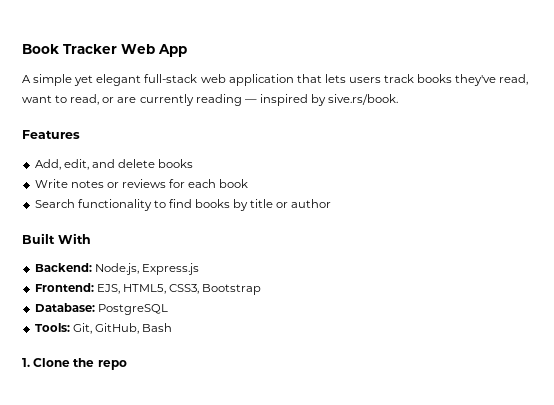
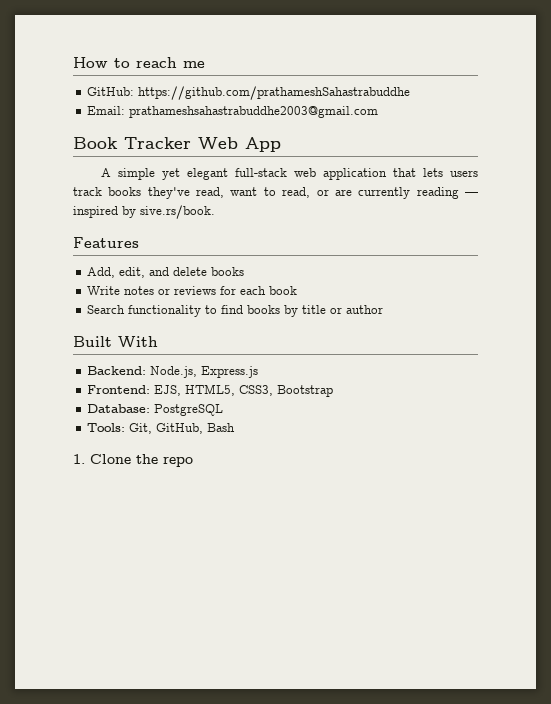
+ How to reach me
+ GitHub: https://github.com/prathameshSahastrabuddhe
+ Email: prathameshsahastrabuddhe2003@gmail.com

